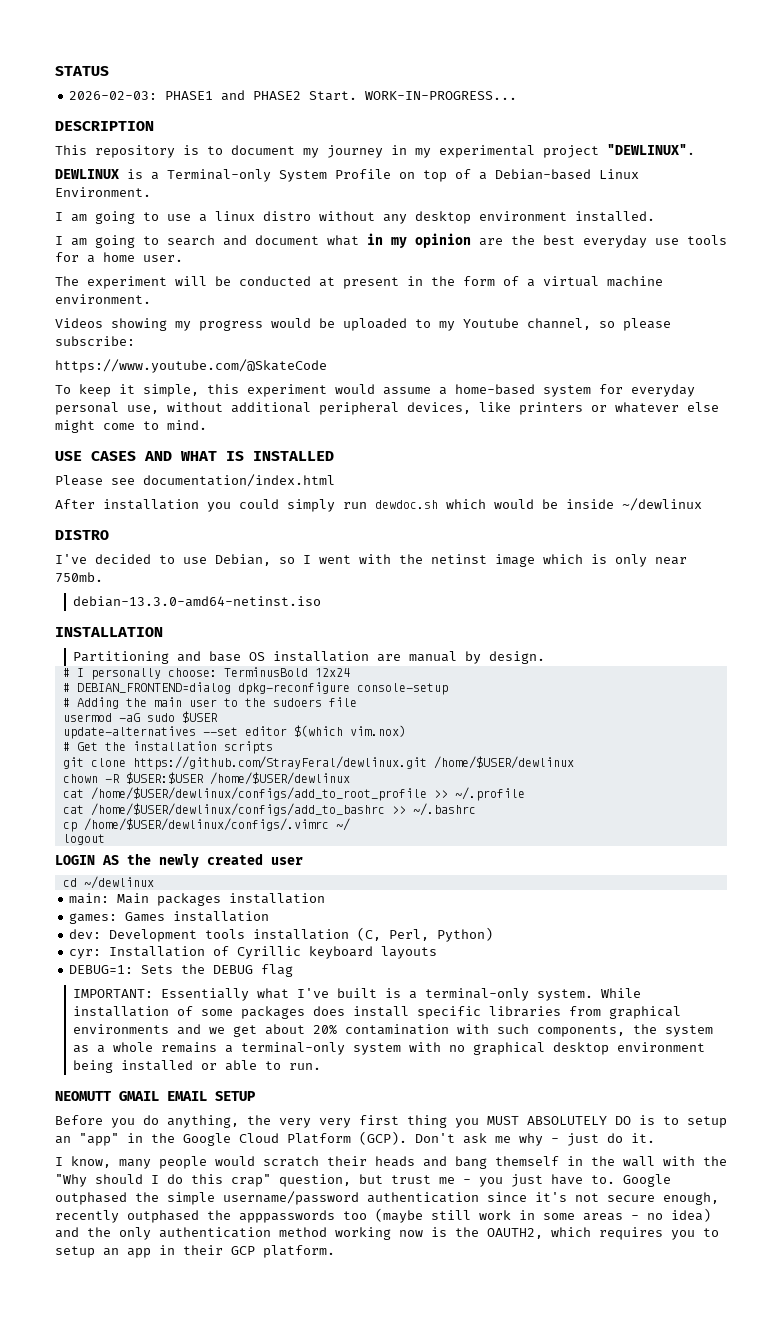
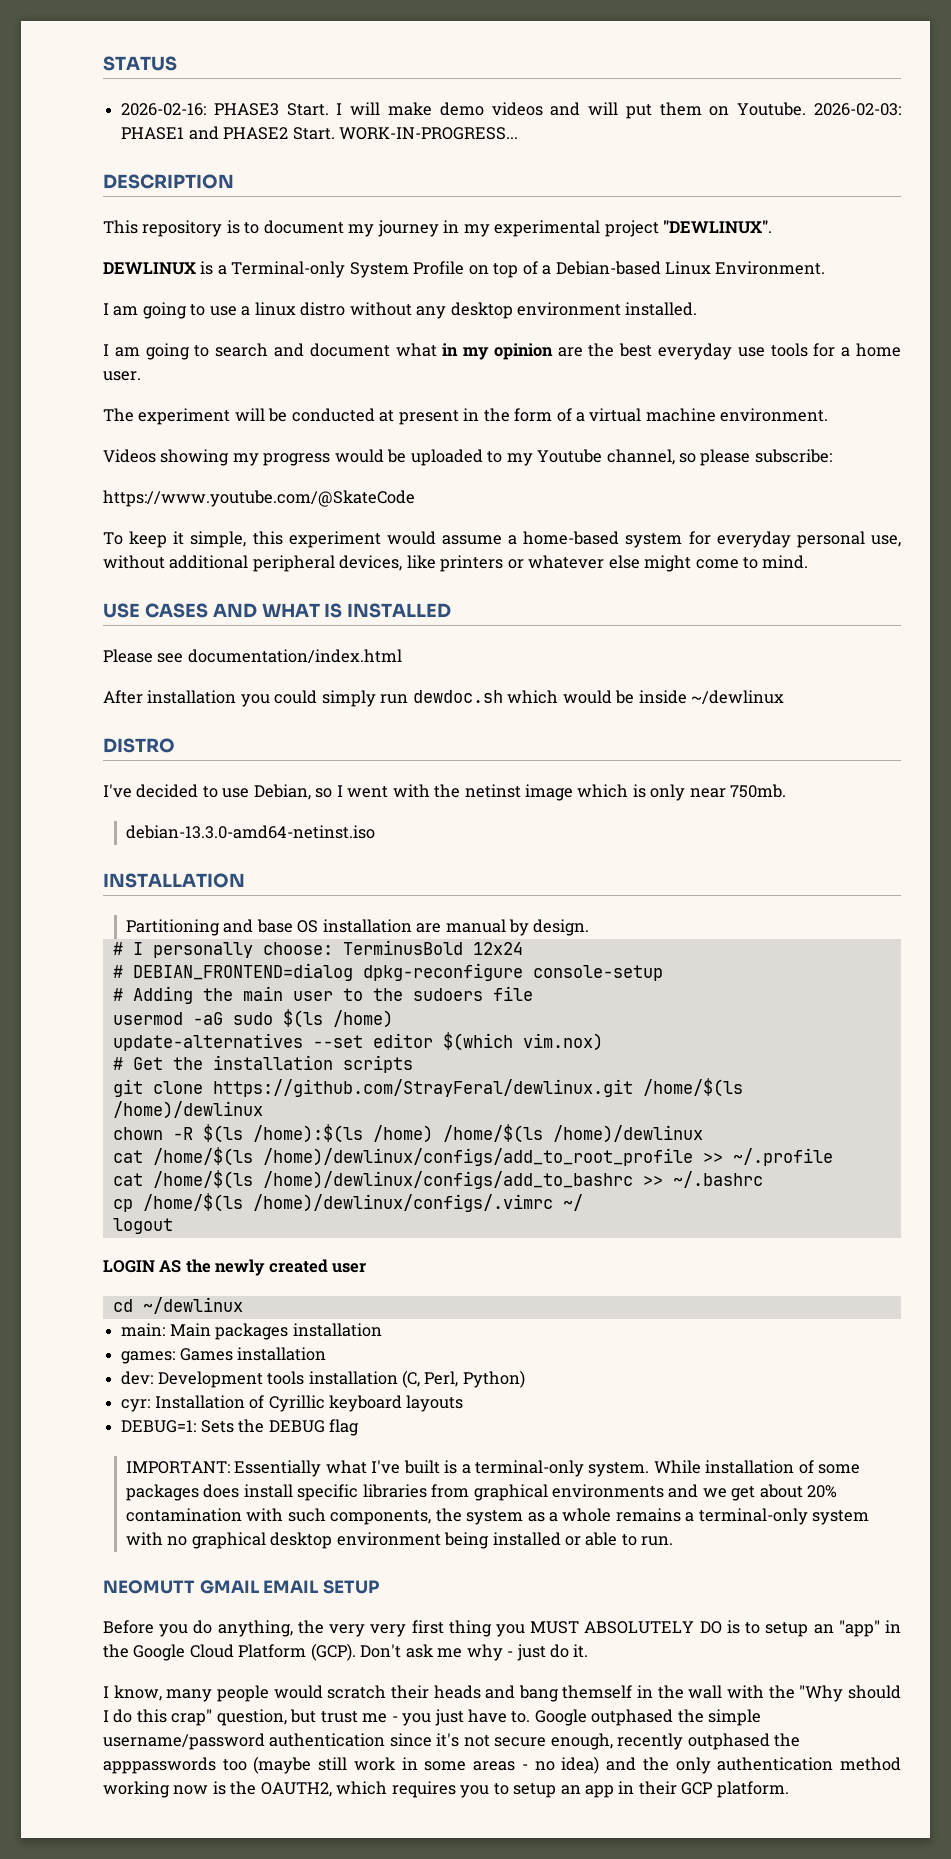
+ 2026-02-16: PHASE3 Start. I will make demo videos and will put them on Youtube.
- usermod -aG sudo $USER
+ usermod -aG sudo $(ls /home)
- git clone https://github.com/StrayFeral/dewlinux.git /home/$USER/dewlinux
+ git clone https://github.com/StrayFeral/dewlinux.git /home/$(ls /home)/dewlinux
- chown -R $USER:$USER /home/$USER/dewlinux
- cat /home/$USER/dewlinux/configs/add_to_root_profile >> ~/.profile
+ chown -R $(ls /home):$(ls /home) /home/$(ls /home)/dewlinux
+ cat /home/$(ls /home)/dewlinux/configs/add_to_root_profile >> ~/.profile
- cat /home/$USER/dewlinux/configs/add_to_bashrc >> ~/.bashrc
+ cat /home/$(ls /home)/dewlinux/configs/add_to_bashrc >> ~/.bashrc
- cp /home/$USER/dewlinux/configs/.vimrc ~/
+ cp /home/$(ls /home)/dewlinux/configs/.vimrc ~/

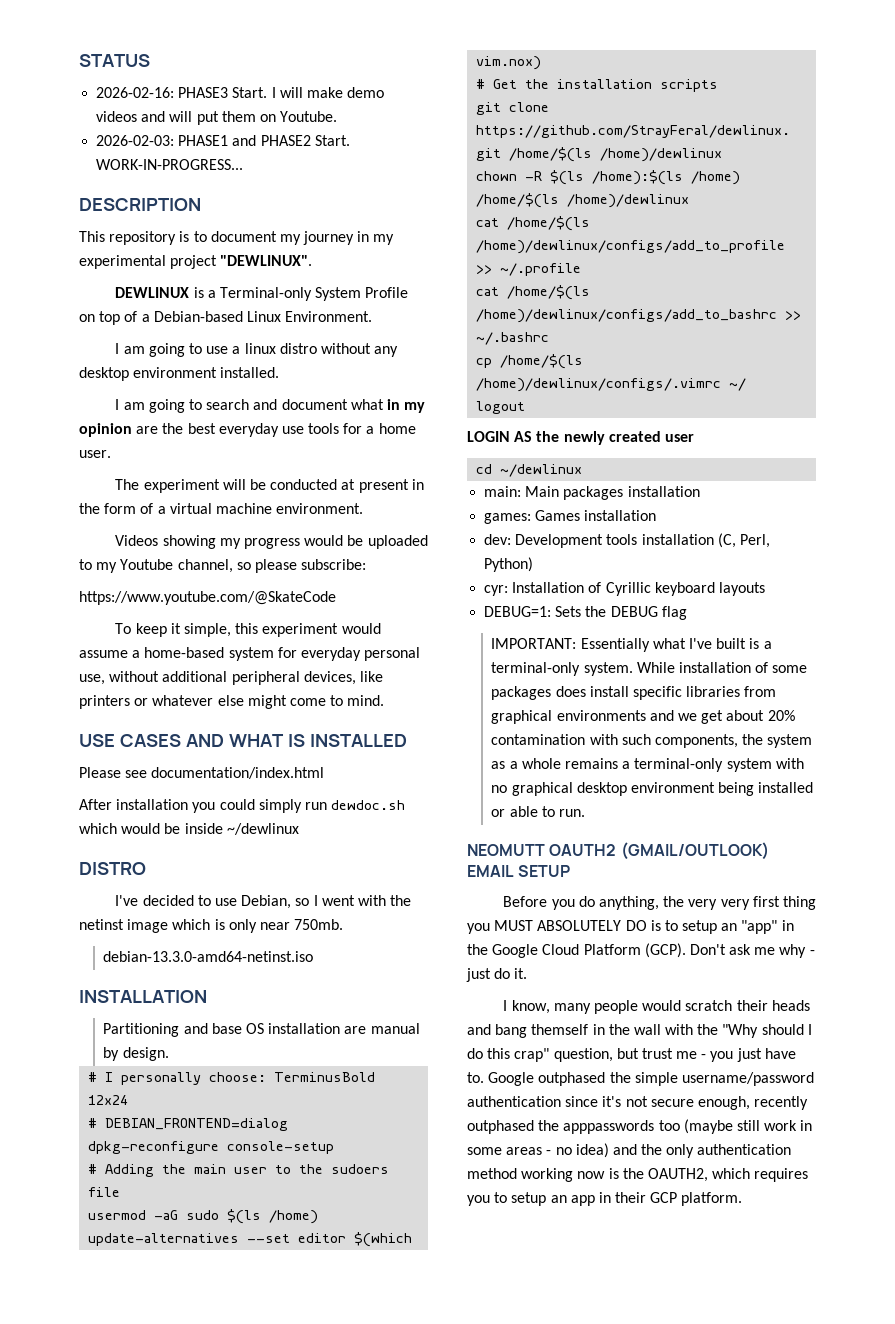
- I will make demo videos and will put them on Youtube. 2026-02-03: PHASE1 and PHASE2 Start.
+ I will make demo videos and will put them on Youtube.
+ 2026-02-03: PHASE1 and PHASE2 Start.
- cat /home/$(ls /home)/dewlinux/configs/add_to_root_profile >> ~/.profile
+ cat /home/$(ls /home)/dewlinux/configs/add_to_profile >> ~/.profile
- NEOMUTT GMAIL EMAIL SETUP
+ NEOMUTT OAUTH2 (GMAIL/OUTLOOK) EMAIL SETUP

